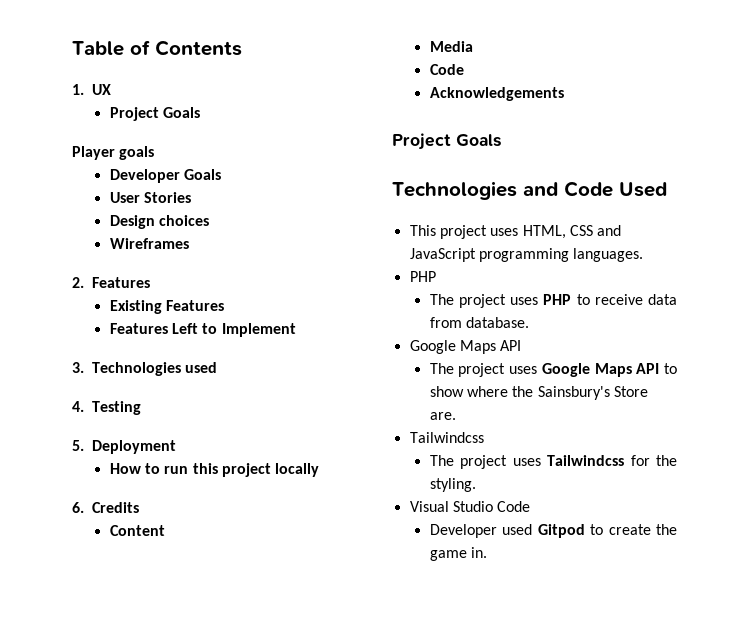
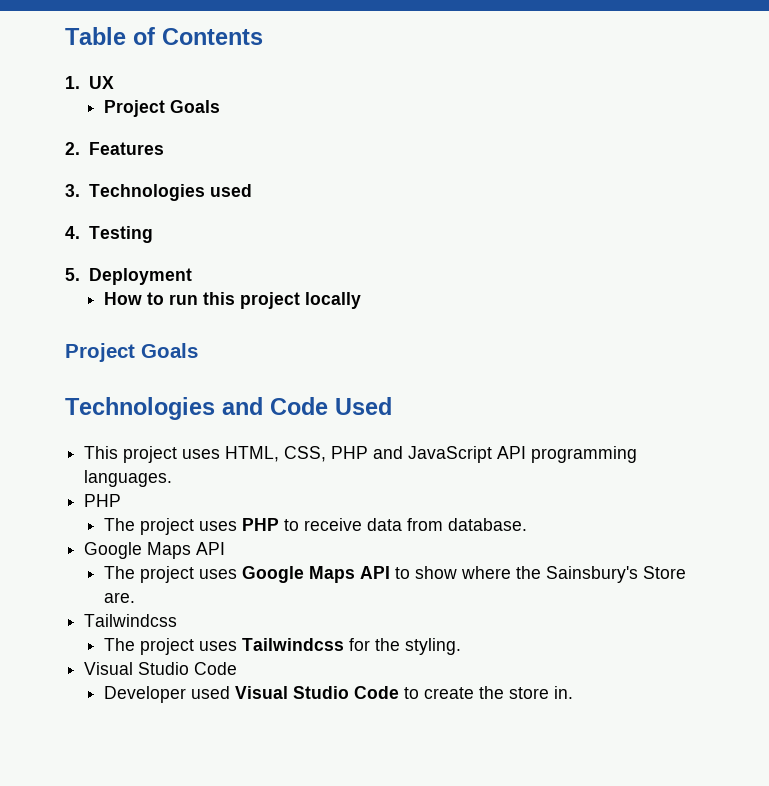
- Player goals
- Developer Goals
- User Stories
- Design choices
- Wireframes
  2. Features
- Existing Features
- Features Left to Implement
- 6. Credits
- Content
- Media
- Code
- Acknowledgements
- This project uses HTML, CSS and JavaScript programming languages.
+ This project uses HTML, CSS, PHP and JavaScript API programming languages.
- Developer used Gitpod to create the game in.
+ Developer used Visual Studio Code to create the store in.

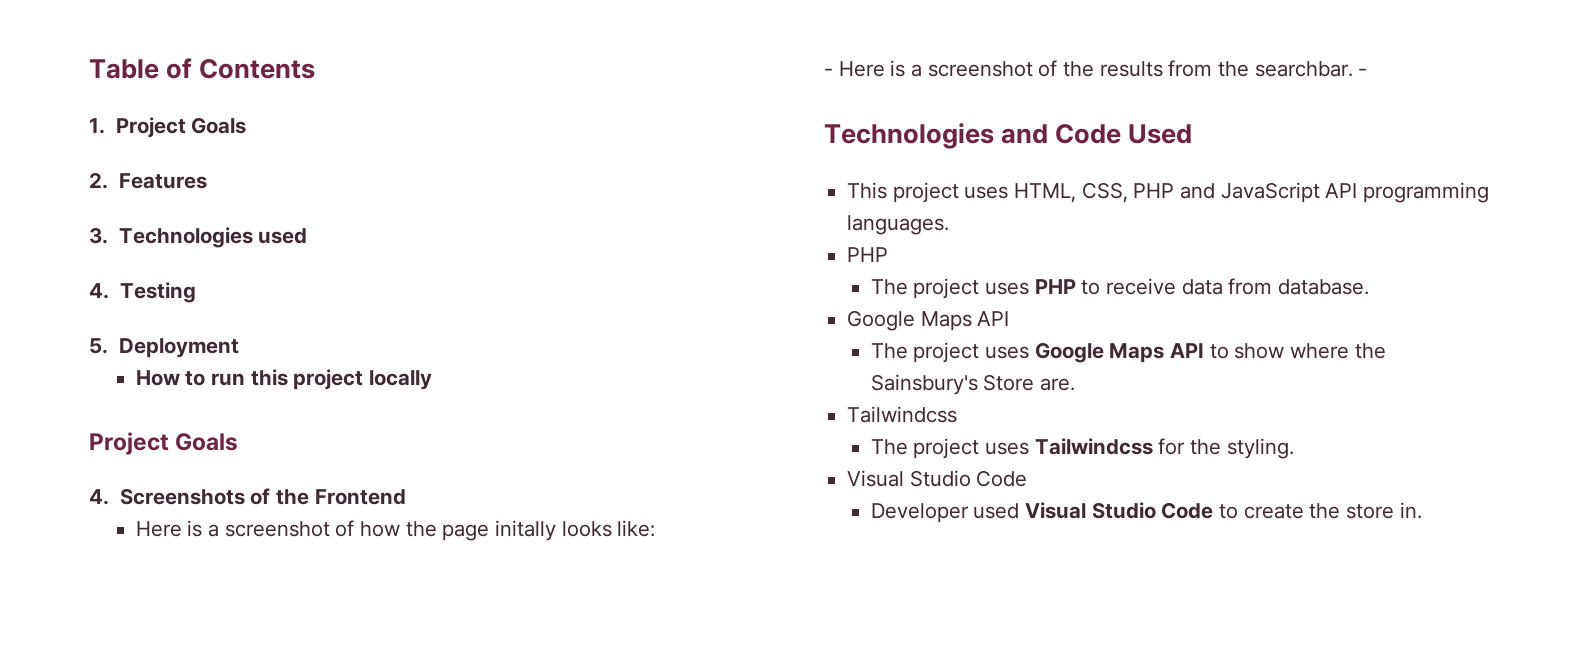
- 1. UX
- Project Goals
+ 1. Project Goals
+ 4. Screenshots of the Frontend
+ Here is a screenshot of how the page initally looks like:
+ - Here is a screenshot of the results from the searchbar. -

